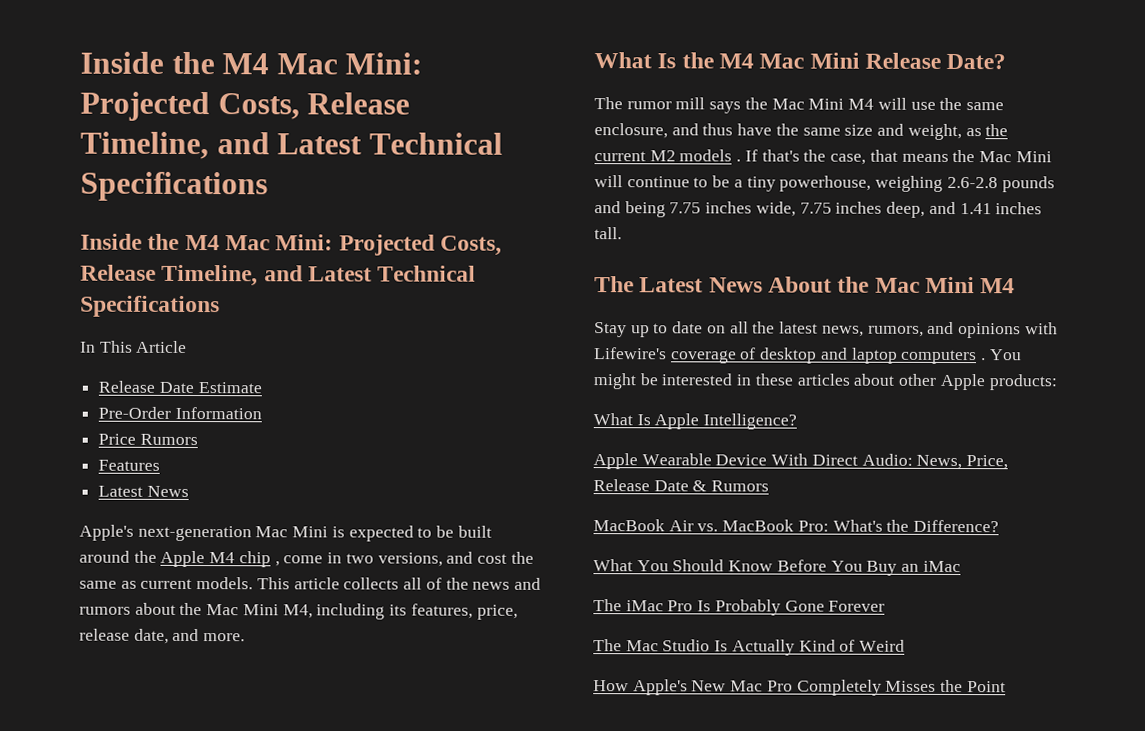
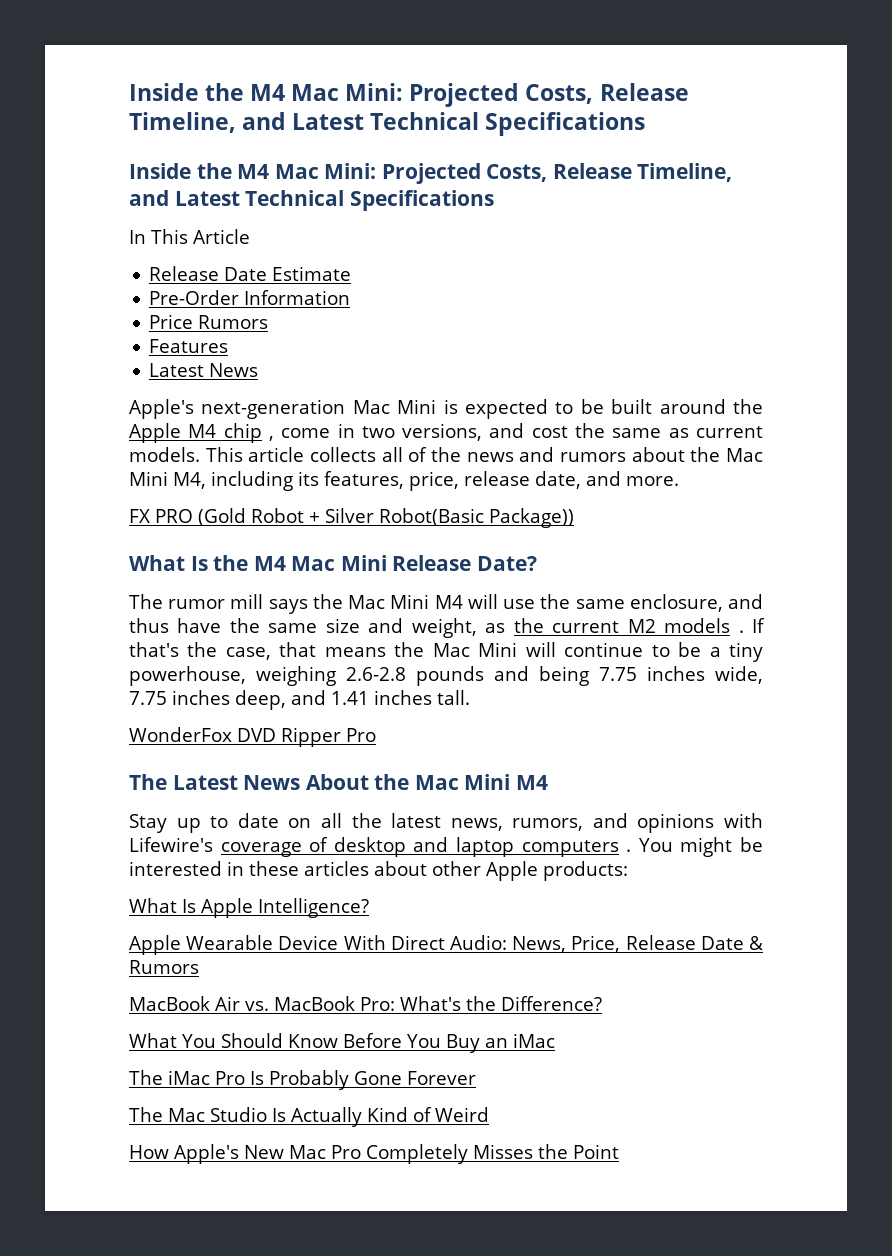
+ FX PRO (Gold Robot + Silver Robot(Basic Package))
+ WonderFox DVD Ripper Pro

